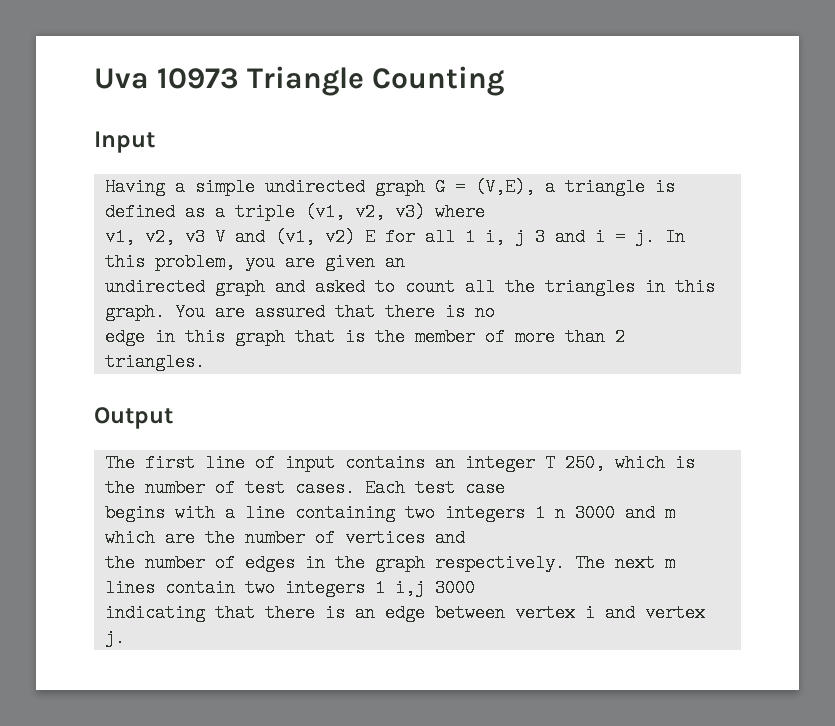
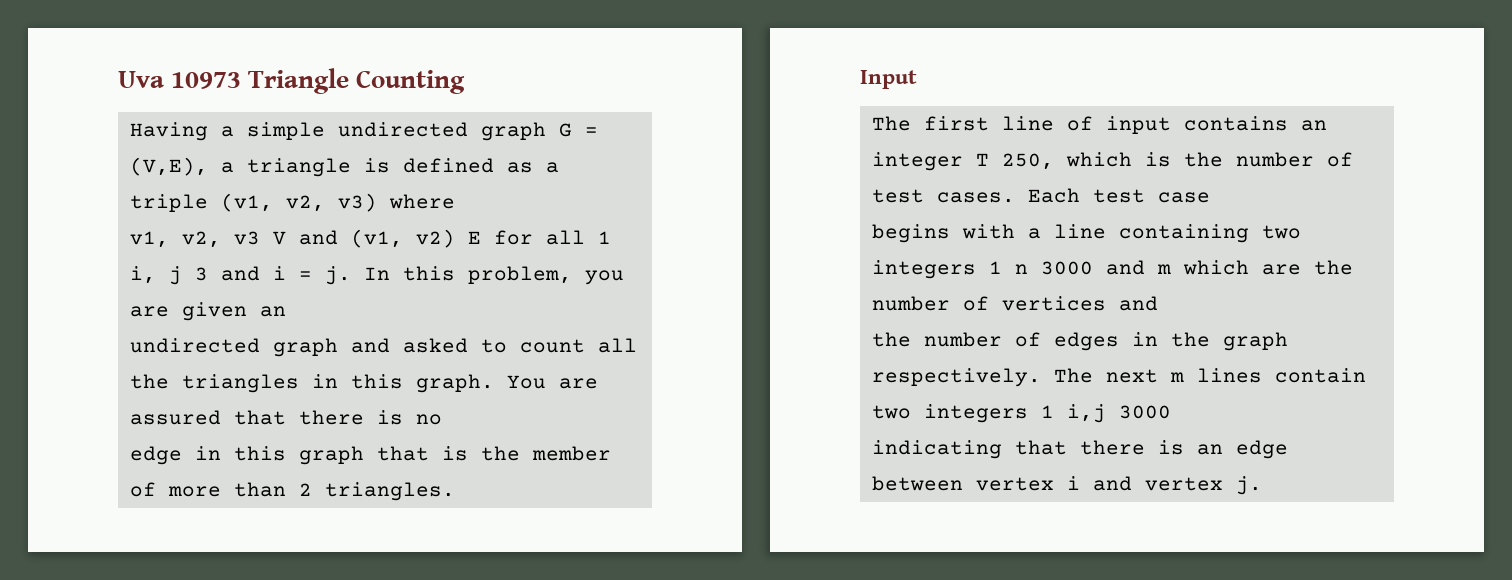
- Input
- Output
+ Input

